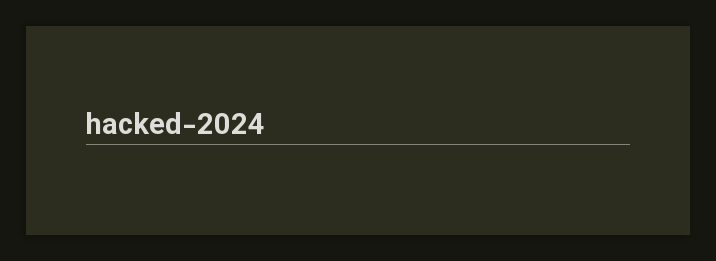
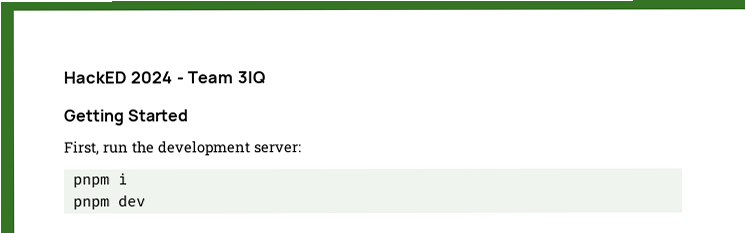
- hacked-2024
+ HackED 2024 - Team 3IQ
+ Getting Started
+ First, run the development server:
+ pnpm i
+ pnpm dev

